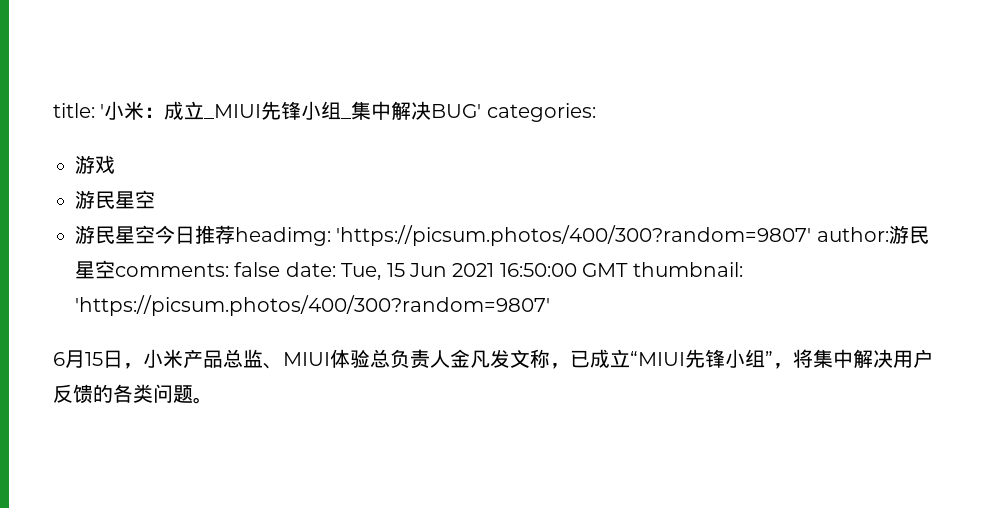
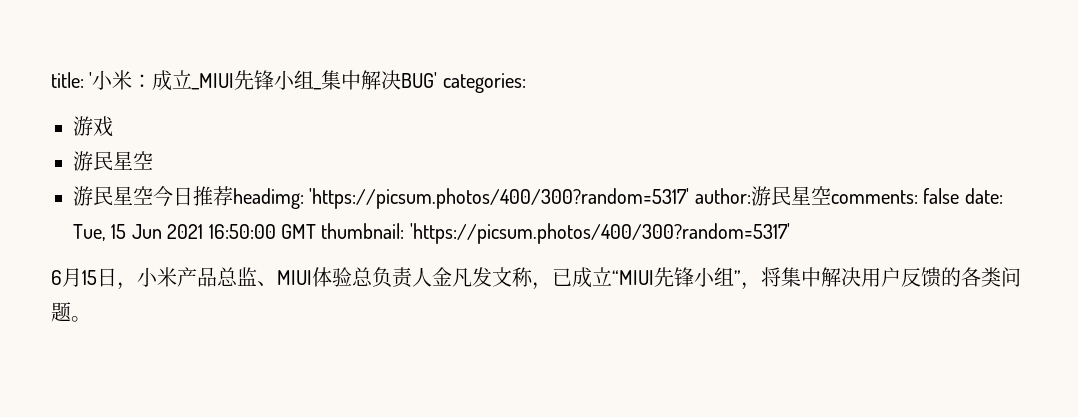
- 游民星空今日推荐headimg: 'https://picsum.photos/400/300?random=9807' author:游民星空comments: false date: Tue, 15 Jun 2021 16:50:00 GMT thumbnail: 'https://picsum.photos/400/300?random=9807'
+ 游民星空今日推荐headimg: 'https://picsum.photos/400/300?random=5317' author:游民星空comments: false date: Tue, 15 Jun 2021 16:50:00 GMT thumbnail: 'https://picsum.photos/400/300?random=5317'

